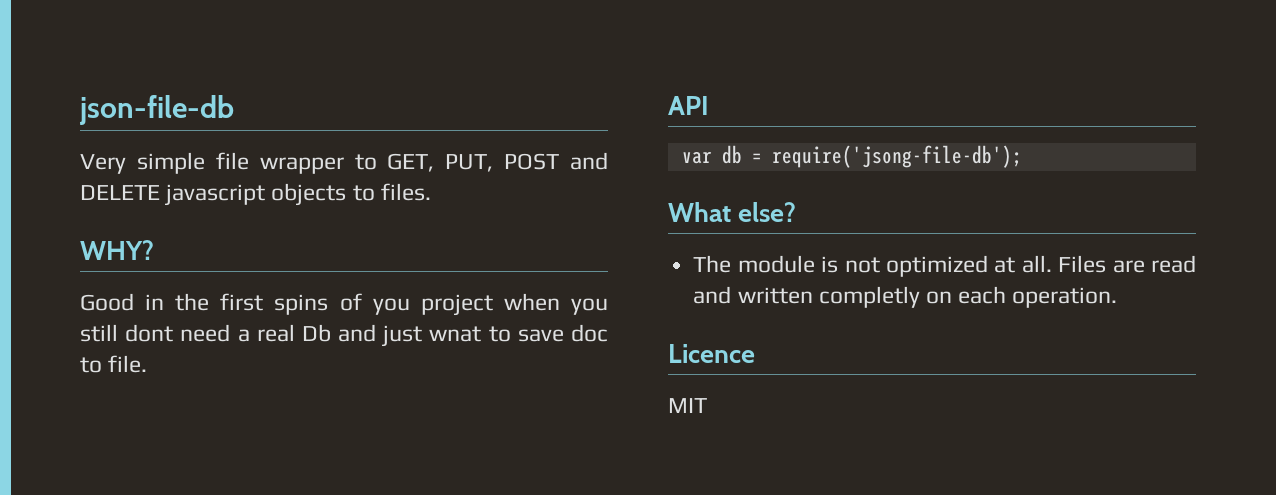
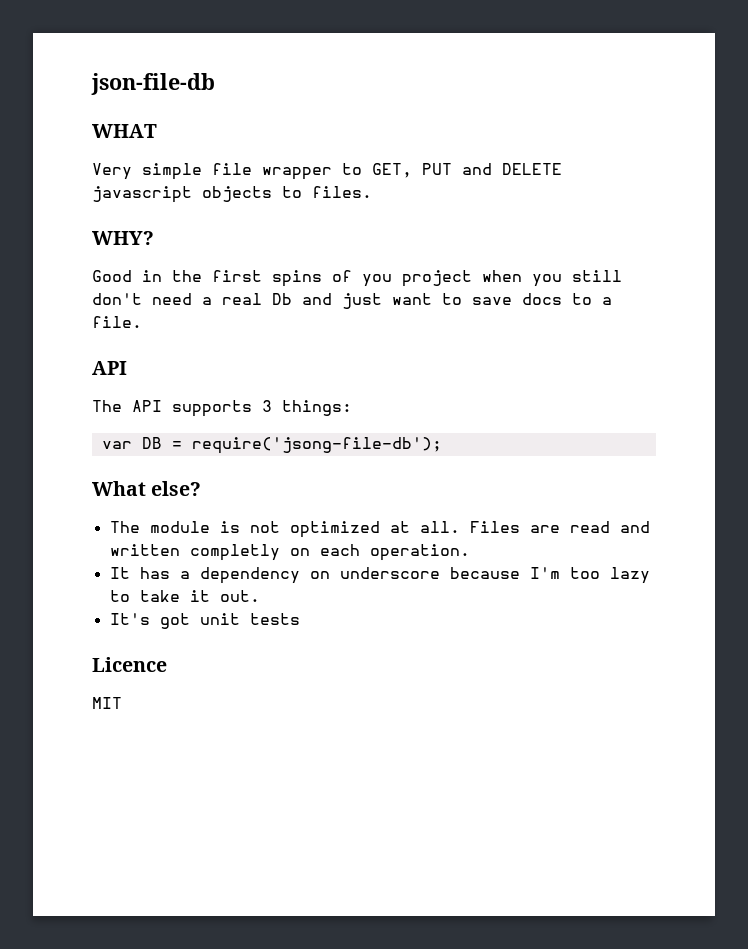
+ WHAT
- Very simple file wrapper to GET, PUT, POST and DELETE javascript objects to files.
+ Very simple file wrapper to GET, PUT and DELETE javascript objects to files.
- Good in the first spins of you project when you still dont need a real Db and just wnat to save doc to file.
+ Good in the first spins of you project when you still don't need a real Db and just want to save docs to a file.
+ The API supports 3 things:
- var db = require('jsong-file-db');
+ var DB = require('jsong-file-db');
+ It has a dependency on underscore because I'm too lazy to take it out.
+ It's got unit tests

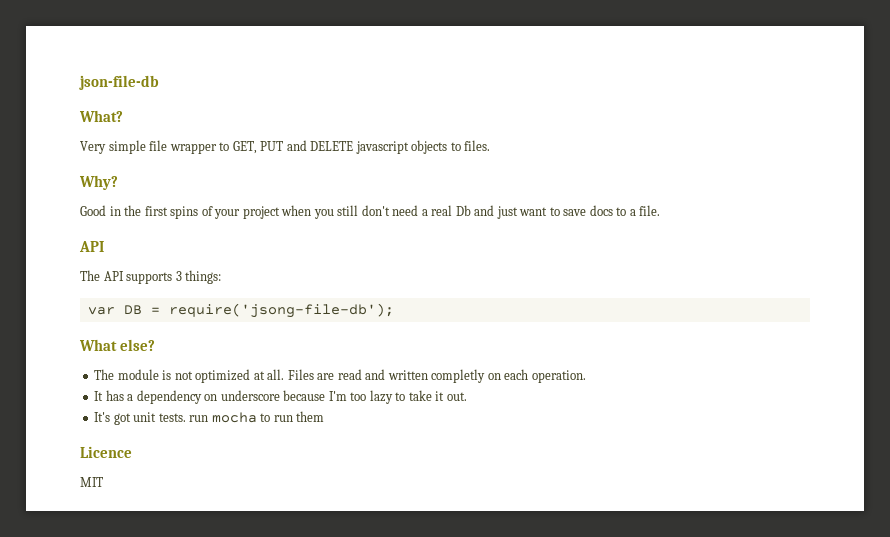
- WHAT
+ What?
- WHY?
+ Why?
- Good in the first spins of you project when you still don't need a real Db and just want to save docs to a file.
+ Good in the first spins of your project when you still don't need a real Db and just want to save docs to a file.
- It's got unit tests
+ It's got unit tests. run mocha to run them

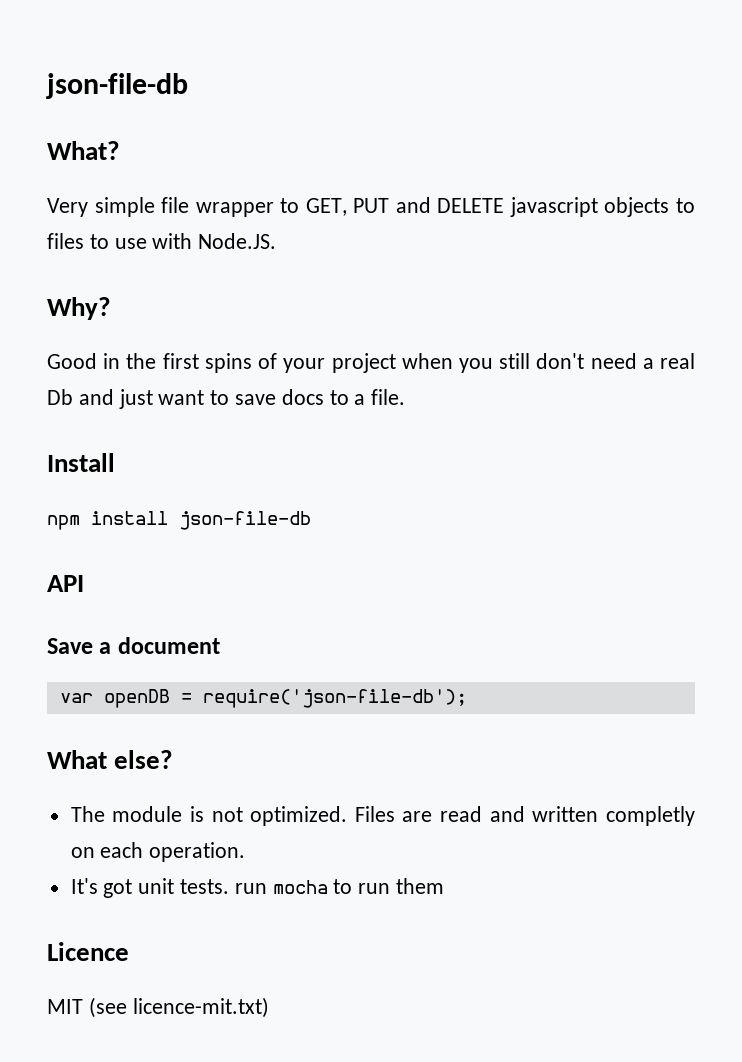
- Very simple file wrapper to GET, PUT and DELETE javascript objects to files.
+ Very simple file wrapper to GET, PUT and DELETE javascript objects to files to use with Node.JS.
  Good in the first spins of your project when you still don't need a real Db and just want to save docs to a file.
+ Install
+ npm install json-file-db
  API
- The API supports 3 things:
- var DB = require('jsong-file-db');
+ Save a document
+ var openDB = require('json-file-db');
- The module is not optimized at all.
+ The module is not optimized.
- It has a dependency on underscore because I'm too lazy to take it out.
- MIT
+ MIT (see licence-mit.txt)

